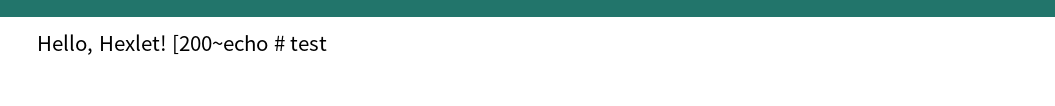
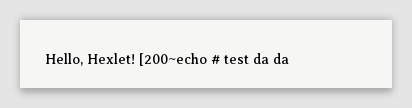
- [200~echo # test
+ [200~echo # test da da

